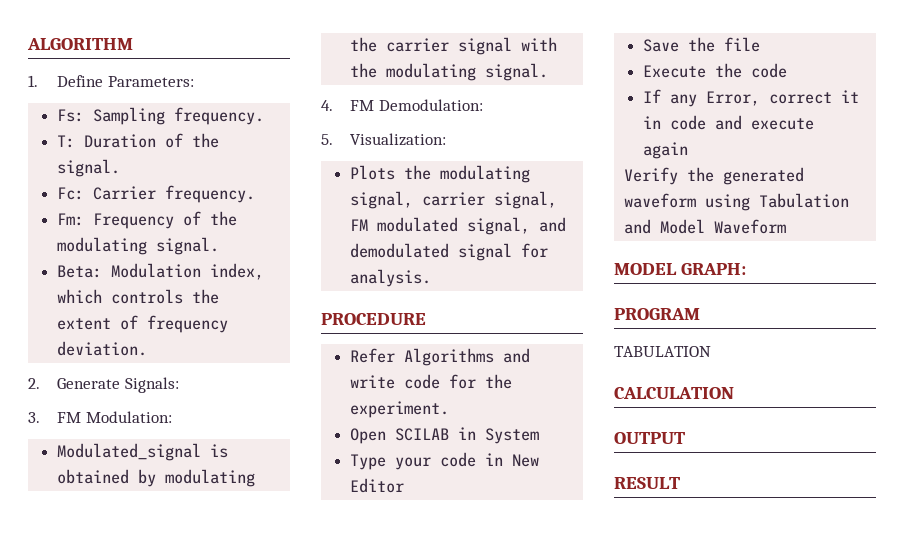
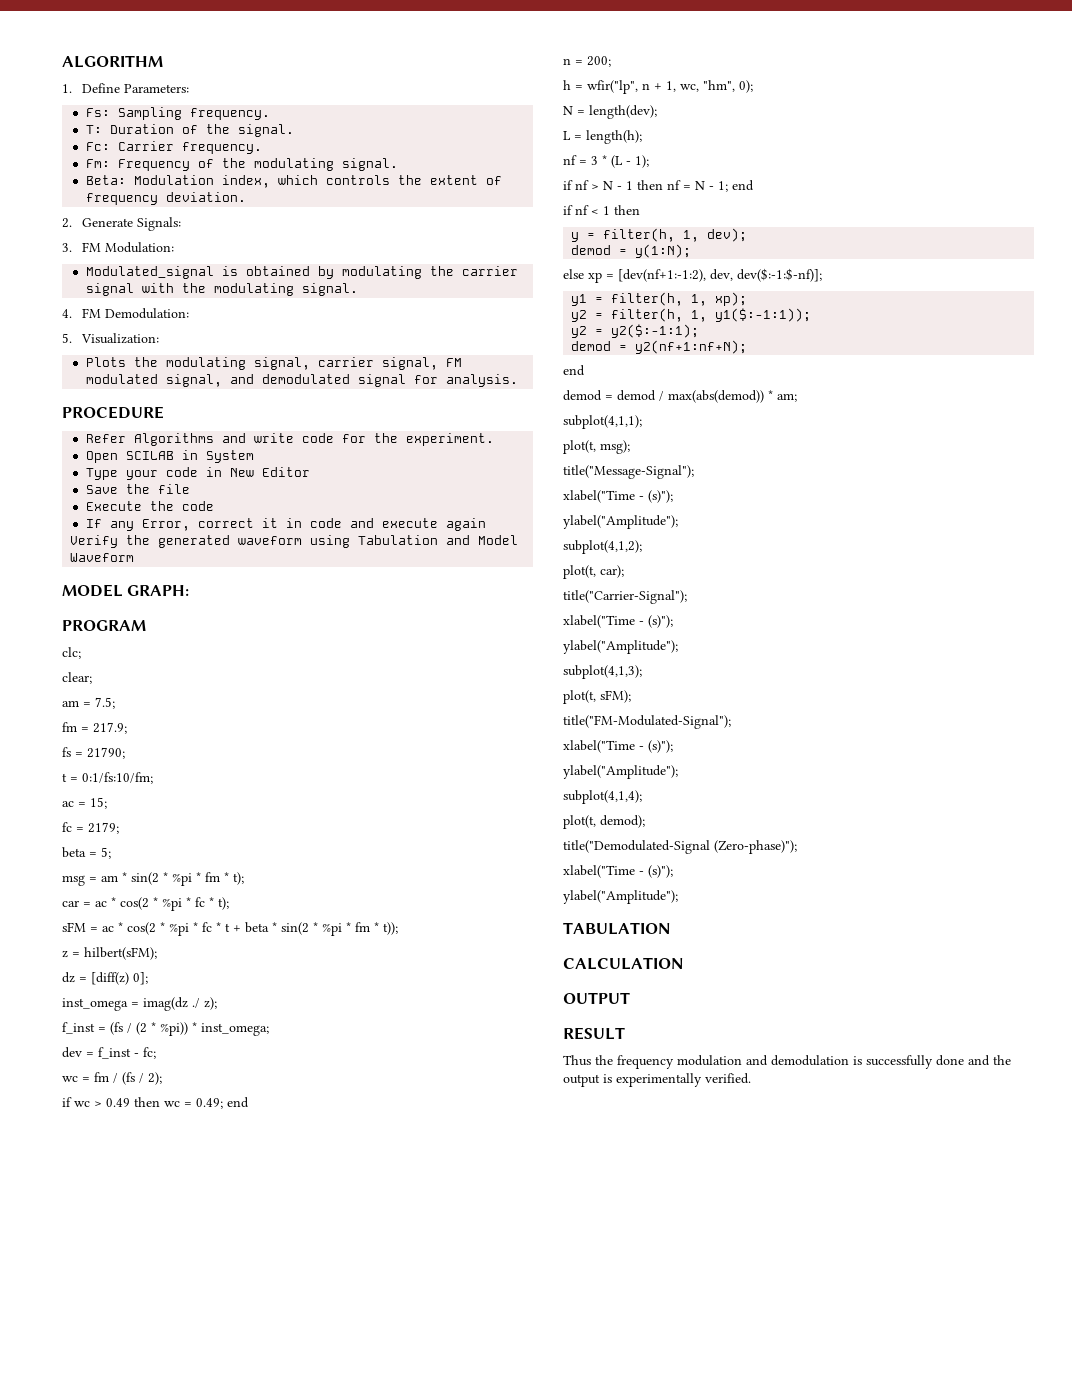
+ clc;
+ clear;
+ am = 7.5;
+ fm = 217.9;
+ fs = 21790;
+ t = 0:1/fs:10/fm;
+ ac = 15;
+ fc = 2179;
+ beta = 5;
+ msg = am * sin(2 * %pi * fm * t);
+ car = ac * cos(2 * %pi * fc * t);
+ sFM = ac * cos(2 * %pi * fc * t + beta * sin(2 * %pi * fm * t));
+ z = hilbert(sFM);
+ dz = [diff(z) 0];
+ inst_omega = imag(dz ./ z);
+ f_inst = (fs / (2 * %pi)) * inst_omega;
+ dev = f_inst - fc;
+ wc = fm / (fs / 2);
+ if wc > 0.49 then wc = 0.49; end
+ n = 200;
+ h = wfir("lp", n + 1, wc, "hm", 0);
+ N = length(dev);
+ L = length(h);
+ nf = 3 * (L - 1);
+ if nf > N - 1 then nf = N - 1; end
+ if nf < 1 then
+ y = filter(h, 1, dev);
+ demod = y(1:N);
+ else xp = [dev(nf+1:-1:2), dev, dev($:-1:$-nf)];
+ y1 = filter(h, 1, xp);
+ y2 = filter(h, 1, y1($:-1:1));
+ y2 = y2($:-1:1);
+ demod = y2(nf+1:nf+N);
+ end
+ demod = demod / max(abs(demod)) * am;
+ subplot(4,1,1);
+ plot(t, msg);
+ title("Message-Signal");
+ xlabel("Time - (s)");
+ ylabel("Amplitude");
+ subplot(4,1,2);
+ plot(t, car);
+ title("Carrier-Signal");
+ xlabel("Time - (s)");
+ ylabel("Amplitude");
+ subplot(4,1,3);
+ plot(t, sFM);
+ title("FM-Modulated-Signal");
+ xlabel("Time - (s)");
+ ylabel("Amplitude");
+ subplot(4,1,4);
+ plot(t, demod);
+ title("Demodulated-Signal (Zero-phase)");
+ xlabel("Time - (s)");
+ ylabel("Amplitude");
  TABULATION
  CALCULATION
  OUTPUT
  RESULT
+ Thus the frequency modulation and demodulation is successfully done and the output is experimentally verified.

